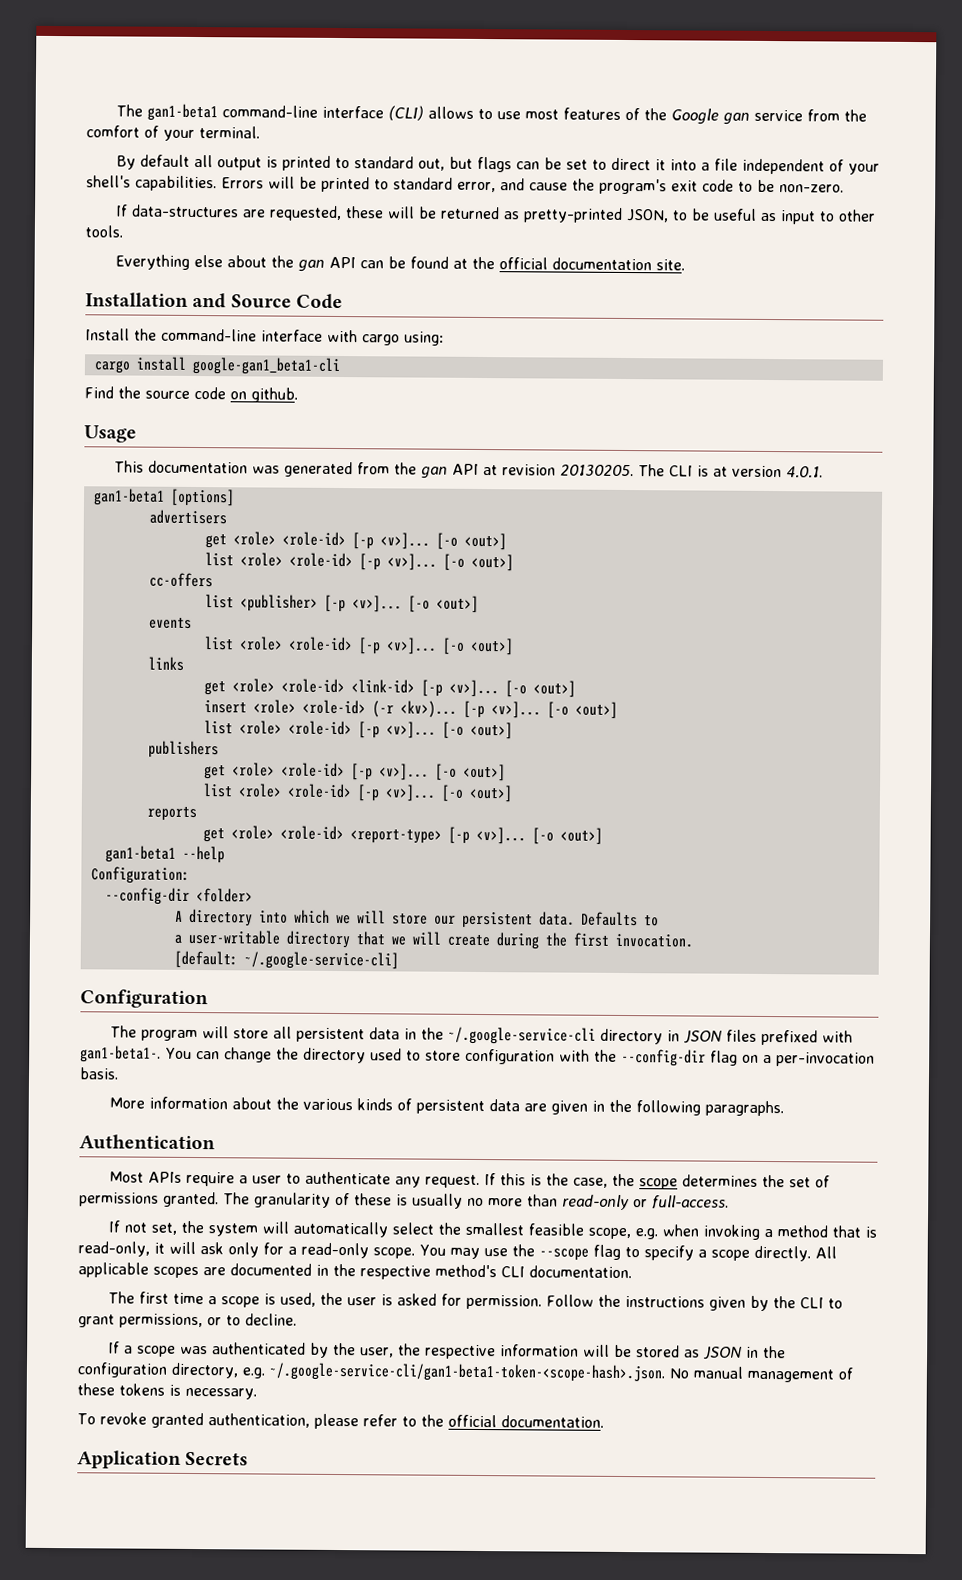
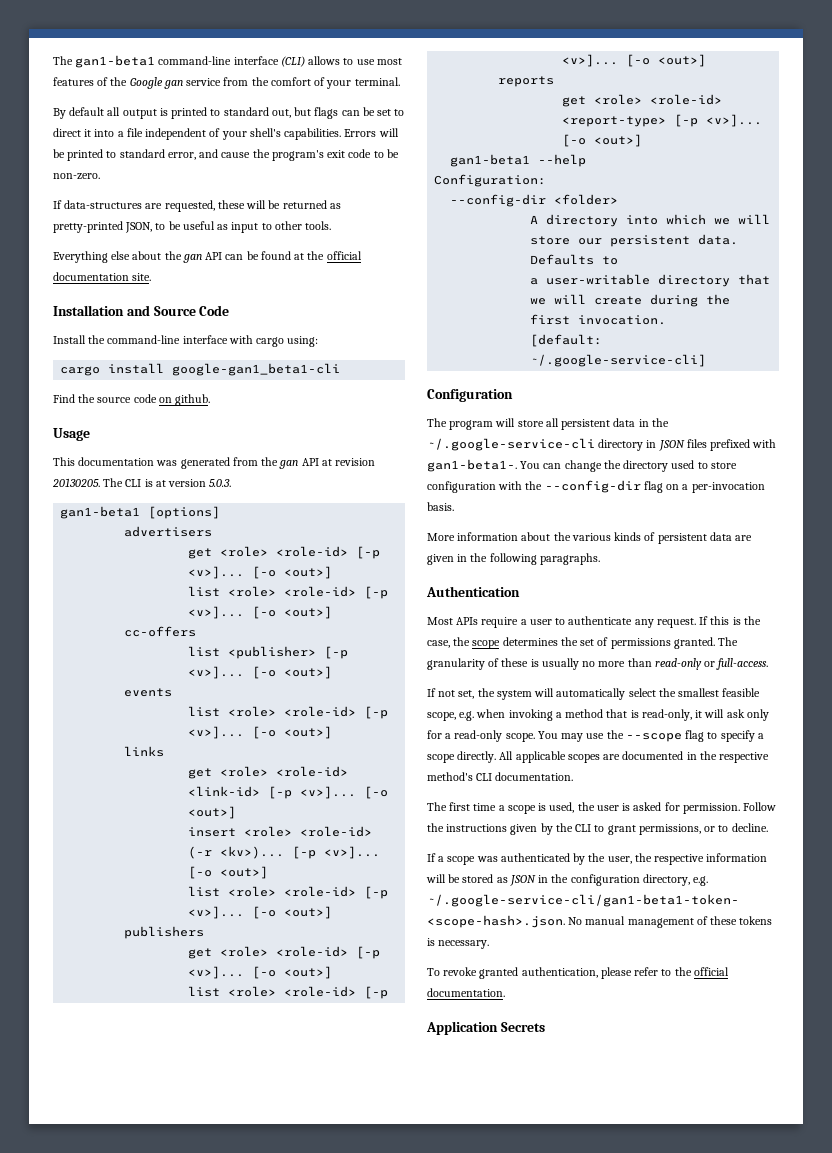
- The CLI is at version 4.0.1.
+ The CLI is at version 5.0.3.

